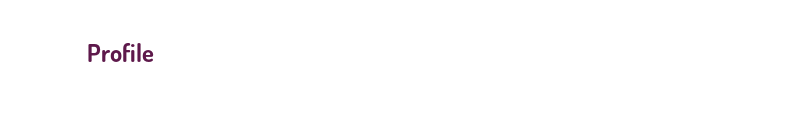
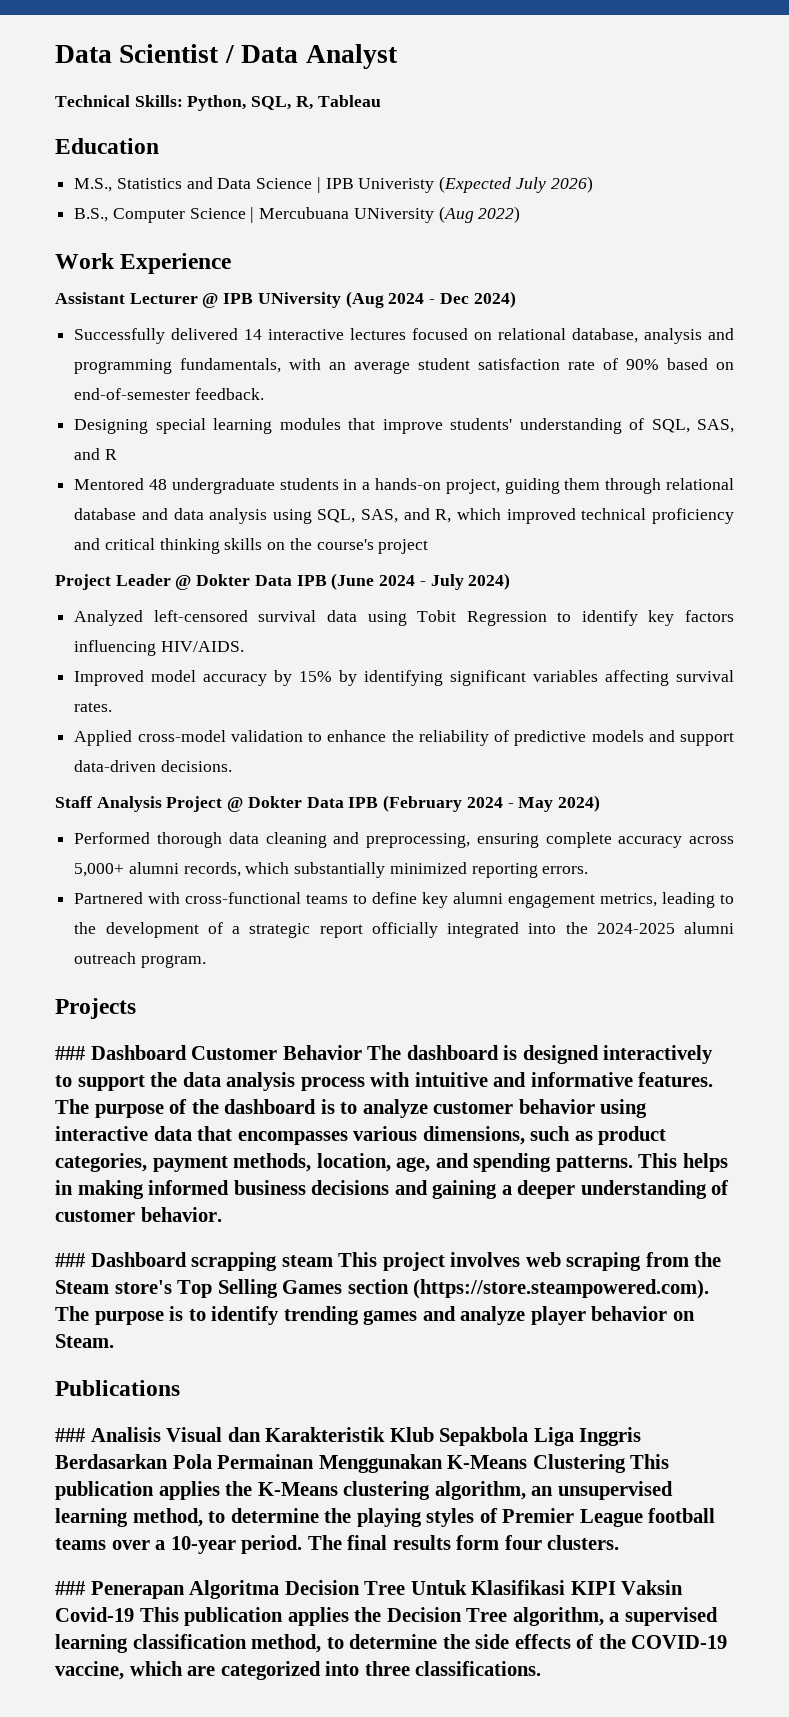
- Profile
+ Data Scientist / Data Analyst
+ Technical Skills: Python, SQL, R, Tableau
+ Education
+ M.S., Statistics and Data Science | IPB Univeristy (Expected July 2026)
+ B.S., Computer Science | Mercubuana UNiversity (Aug 2022)
+ Work Experience
+ Assistant Lecturer @ IPB UNiversity (Aug 2024 - Dec 2024)
+ Successfully delivered 14 interactive lectures focused on relational database, analysis and programming fundamentals, with an average student satisfaction rate of 90% based on end-of-semester feedback.
+ Designing special learning modules that improve students' understanding of SQL, SAS, and R
+ Mentored 48 undergraduate students in a hands-on project, guiding them through relational database and data analysis using SQL, SAS, and R, which improved technical proficiency and critical thinking skills on the course's project
+ Project Leader @ Dokter Data IPB (June 2024 - July 2024)
+ Analyzed left-censored survival data using Tobit Regression to identify key factors influencing HIV/AIDS.
+ Improved model accuracy by 15% by identifying significant variables affecting survival rates.
+ Applied cross-model validation to enhance the reliability of predictive models and support data-driven decisions.
+ Staff Analysis Project @ Dokter Data IPB (February 2024 - May 2024)
+ Performed thorough data cleaning and preprocessing, ensuring complete accuracy across 5,000+ alumni records, which substantially minimized reporting errors.
+ Partnered with cross-functional teams to define key alumni engagement metrics, leading to the development of a strategic report officially integrated into the 2024-2025 alumni outreach program.
+ Projects
+ ### Dashboard Customer Behavior The dashboard is designed interactively to support the data analysis process with intuitive and informative features. The purpose of the dashboard is to analyze customer behavior using interactive data that encompasses various dimensions, such as product categories, payment methods, location, age, and spending patterns. This helps in making informed business decisions and gaining a deeper understanding of customer behavior.
+ ### Dashboard scrapping steam This project involves web scraping from the Steam store's Top Selling Games section (https://store.steampowered.com). The purpose is to identify trending games and analyze player behavior on Steam.
+ Publications
+ ### Analisis Visual dan Karakteristik Klub Sepakbola Liga Inggris Berdasarkan Pola Permainan Menggunakan K-Means Clustering This publication applies the K-Means clustering algorithm, an unsupervised learning method, to determine the playing styles of Premier League football teams over a 10-year period. The final results form four clusters.
+ ### Penerapan Algoritma Decision Tree Untuk Klasifikasi KIPI Vaksin Covid-19 This publication applies the Decision Tree algorithm, a supervised learning classification method, to determine the side effects of the COVID-19 vaccine, which are categorized into three classifications.

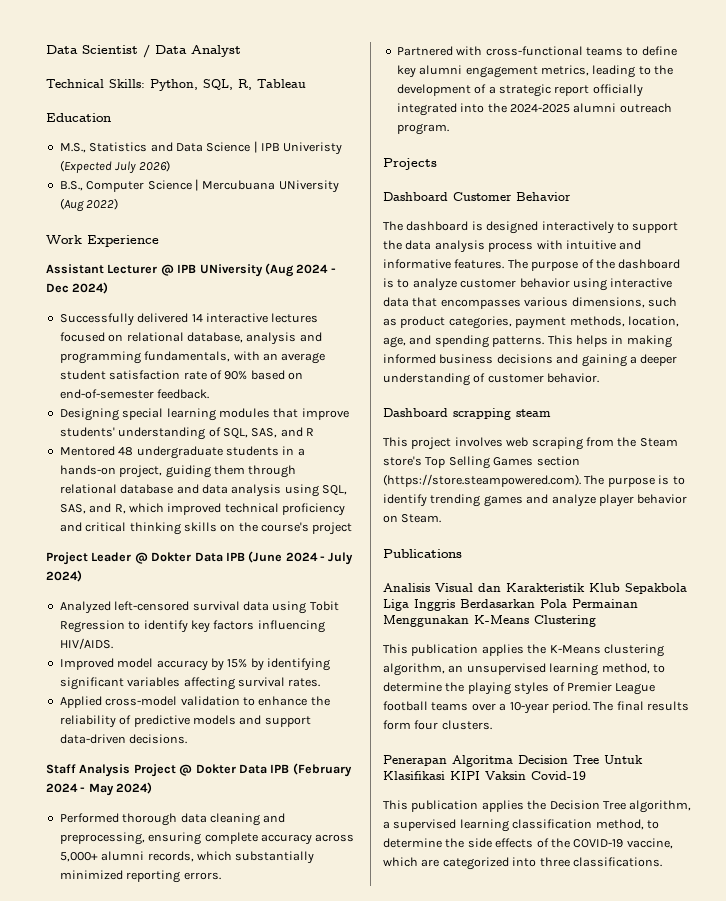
- ### Dashboard Customer Behavior The dashboard is designed interactively to support the data analysis process with intuitive and informative features.
+ Dashboard Customer Behavior
+ The dashboard is designed interactively to support the data analysis process with intuitive and informative features.
- ### Dashboard scrapping steam This project involves web scraping from the Steam store's Top Selling Games section (https://store.steampowered.com). The purpose is to identify trending games and analyze player behavior on Steam.
+ Dashboard scrapping steam
+ This project involves web scraping from the Steam store's Top Selling Games section (https://store.steampowered.com). The purpose is to identify trending games and analyze player behavior on Steam.
- ### Analisis Visual dan Karakteristik Klub Sepakbola Liga Inggris Berdasarkan Pola Permainan Menggunakan K-Means Clustering This publication applies the K-Means clustering algorithm, an unsupervised learning method, to determine the playing styles of Premier League football teams over a 10-year period.
+ Analisis Visual dan Karakteristik Klub Sepakbola Liga Inggris Berdasarkan Pola Permainan Menggunakan K-Means Clustering
+ This publication applies the K-Means clustering algorithm, an unsupervised learning method, to determine the playing styles of Premier League football teams over a 10-year period.
- ### Penerapan Algoritma Decision Tree Untuk Klasifikasi KIPI Vaksin Covid-19 This publication applies the Decision Tree algorithm, a supervised learning classification method, to determine the side effects of the COVID-19 vaccine, which are categorized into three classifications.
+ Penerapan Algoritma Decision Tree Untuk Klasifikasi KIPI Vaksin Covid-19
+ This publication applies the Decision Tree algorithm, a supervised learning classification method, to determine the side effects of the COVID-19 vaccine, which are categorized into three classifications.

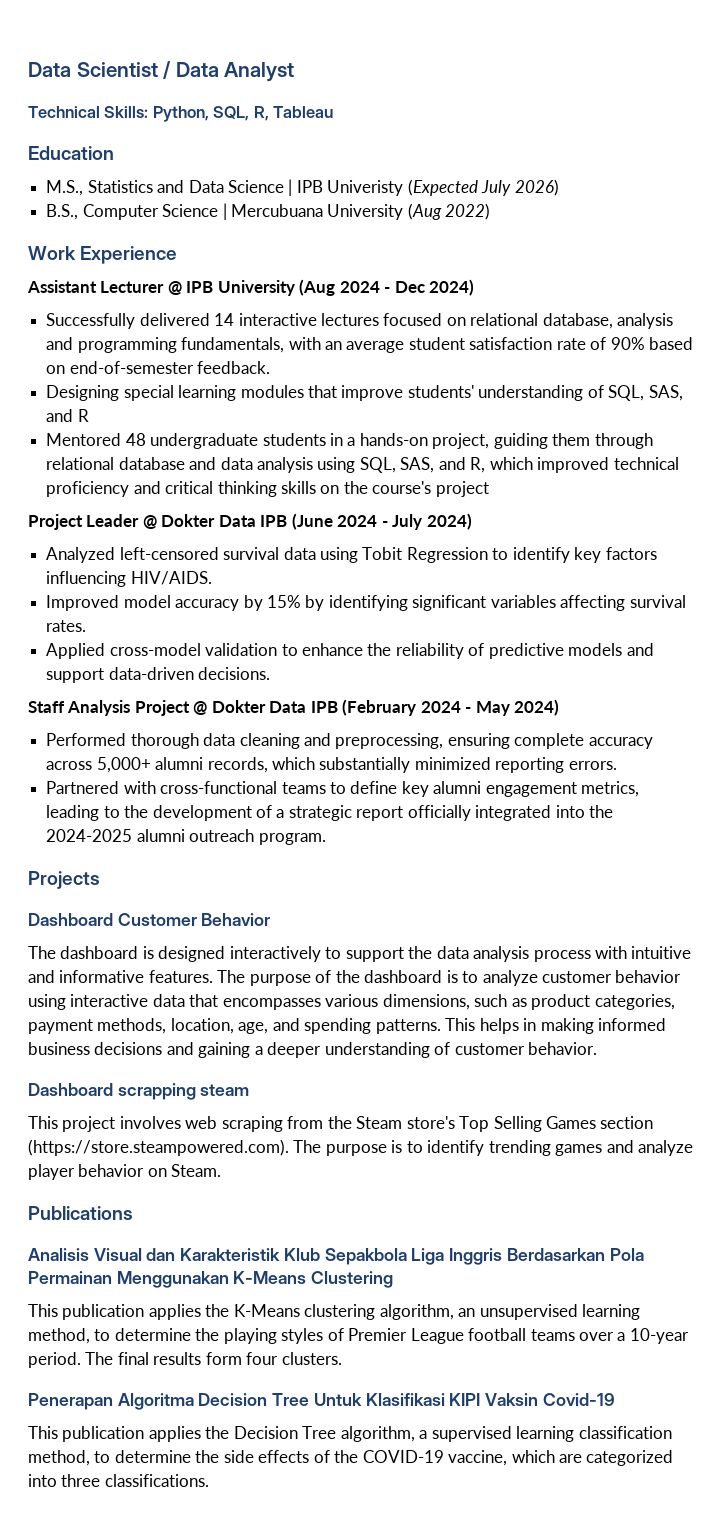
- B.S., Computer Science | Mercubuana UNiversity (Aug 2022)
+ B.S., Computer Science | Mercubuana University (Aug 2022)
- Assistant Lecturer @ IPB UNiversity (Aug 2024 - Dec 2024)
+ Assistant Lecturer @ IPB University (Aug 2024 - Dec 2024)

